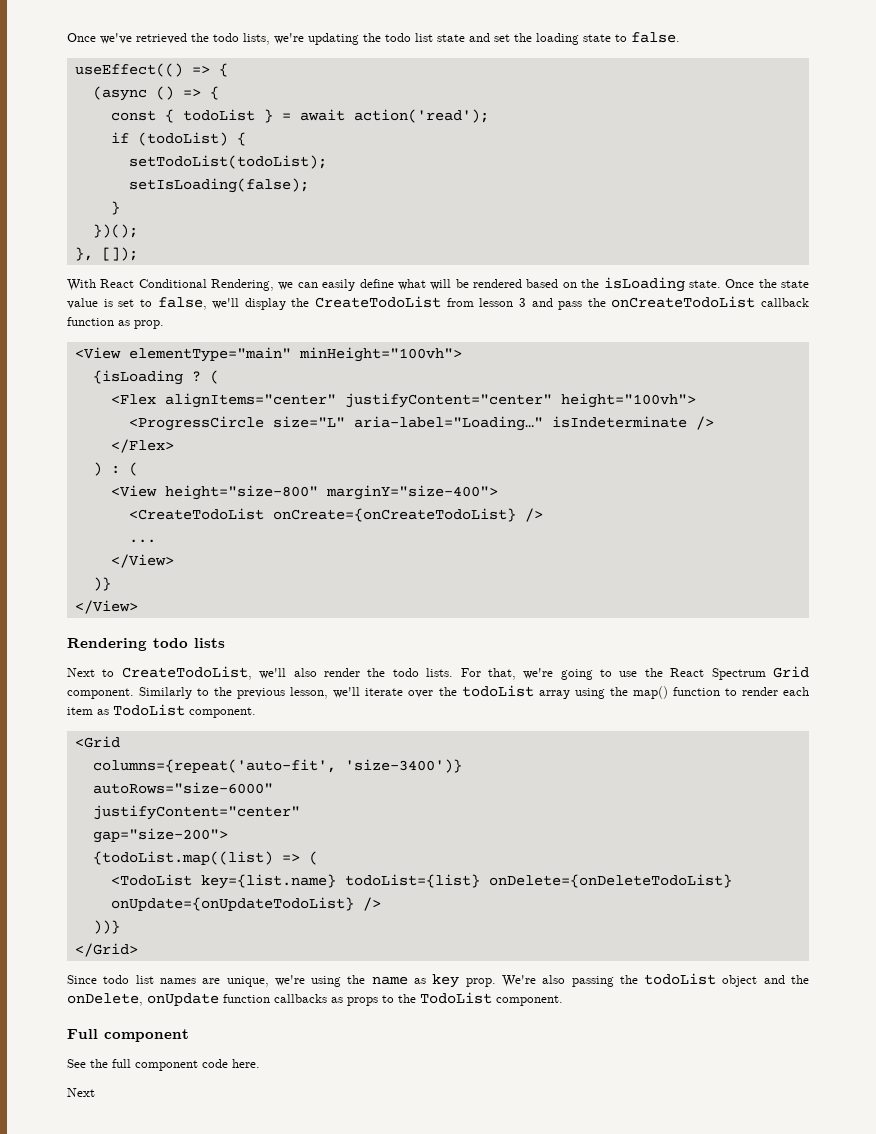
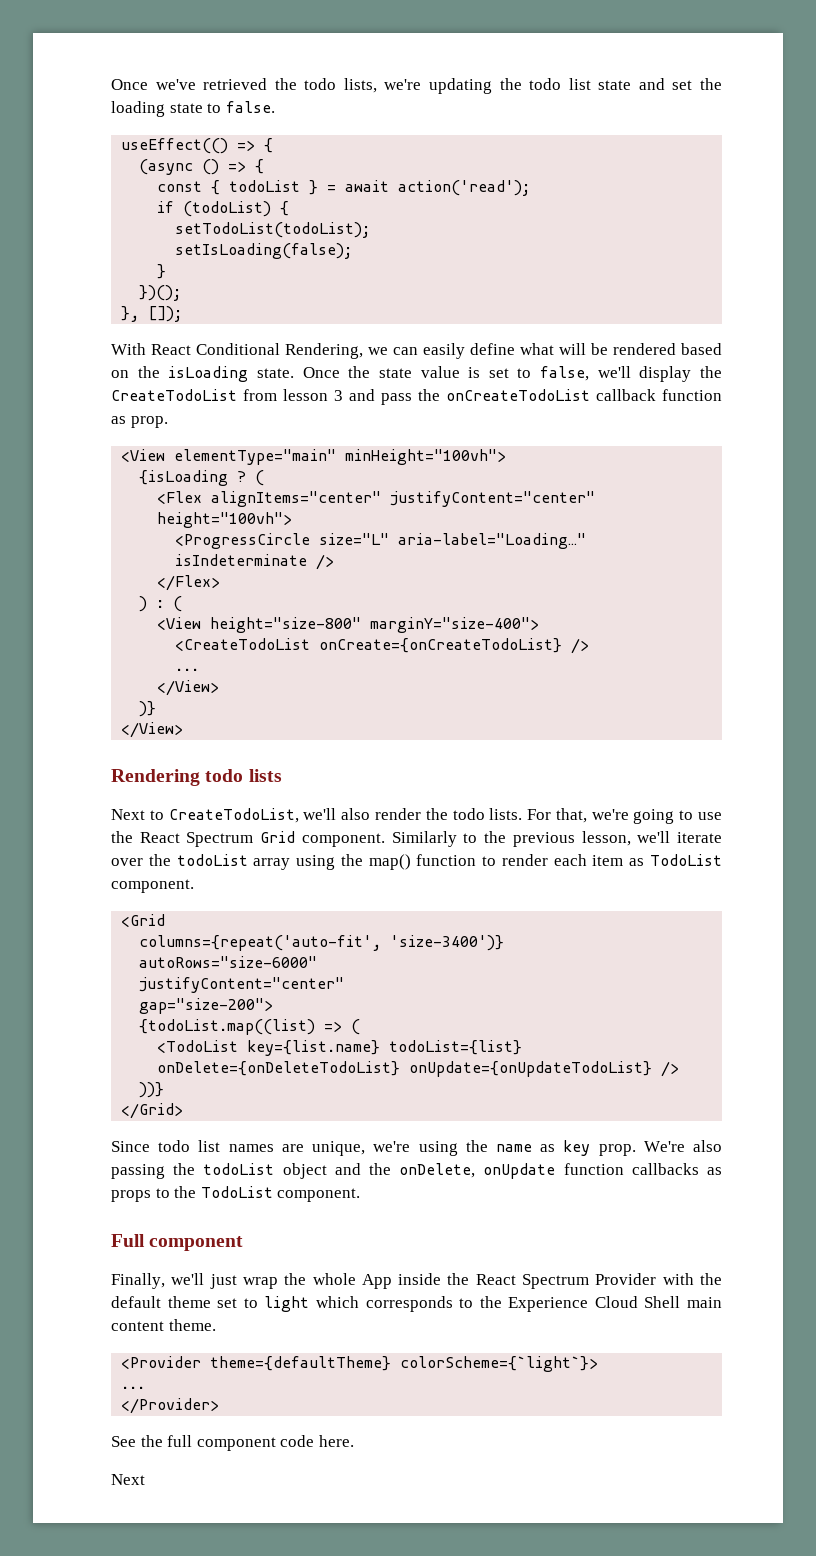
+ Finally, we'll just wrap the whole App inside the React Spectrum Provider with the default theme set to light which corresponds to the Experience Cloud Shell main content theme.
+ <Provider theme={defaultTheme} colorScheme={`light`}>
+ ...
+ </Provider>

